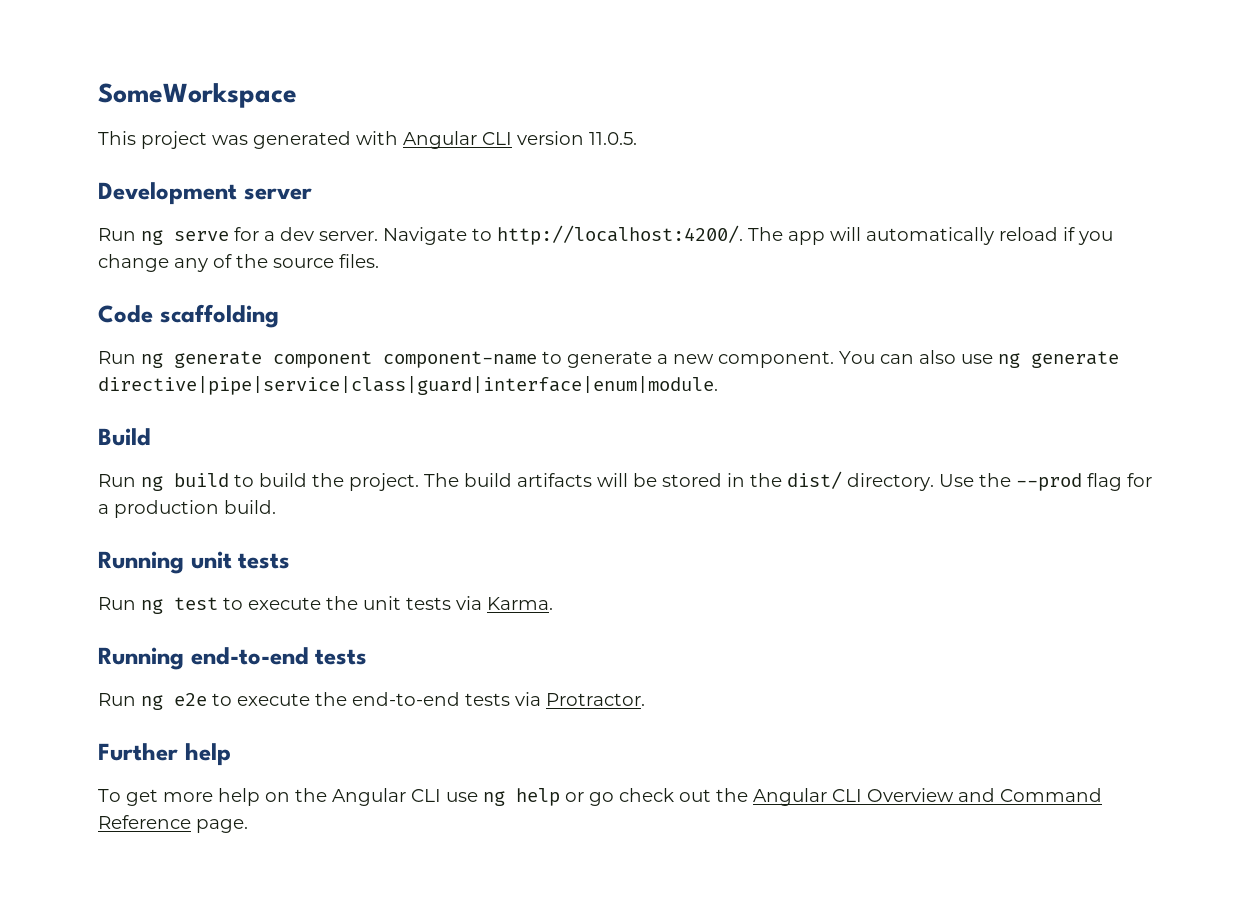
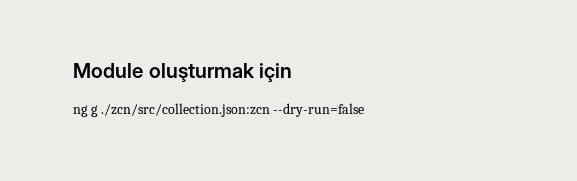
- SomeWorkspace
- This project was generated with Angular CLI version 11.0.5.
- Development server
- Run ng serve for a dev server. Navigate to http://localhost:4200/. The app will automatically reload if you change any of the source files.
- Code scaffolding
- Run ng generate component component-name to generate a new component. You can also use ng generate directive|pipe|service|class|guard|interface|enum|module.
- Build
- Run ng build to build the project. The build artifacts will be stored in the dist/ directory. Use the --prod flag for a production build.
- Running unit tests
- Run ng test to execute the unit tests via Karma.
- Running end-to-end tests
- Run ng e2e to execute the end-to-end tests via Protractor.
- Further help
- To get more help on the Angular CLI use ng help or go check out the Angular CLI Overview and Command Reference page.
+ Module oluşturmak için
+ ng g ./zcn/src/collection.json:zcn --dry-run=false

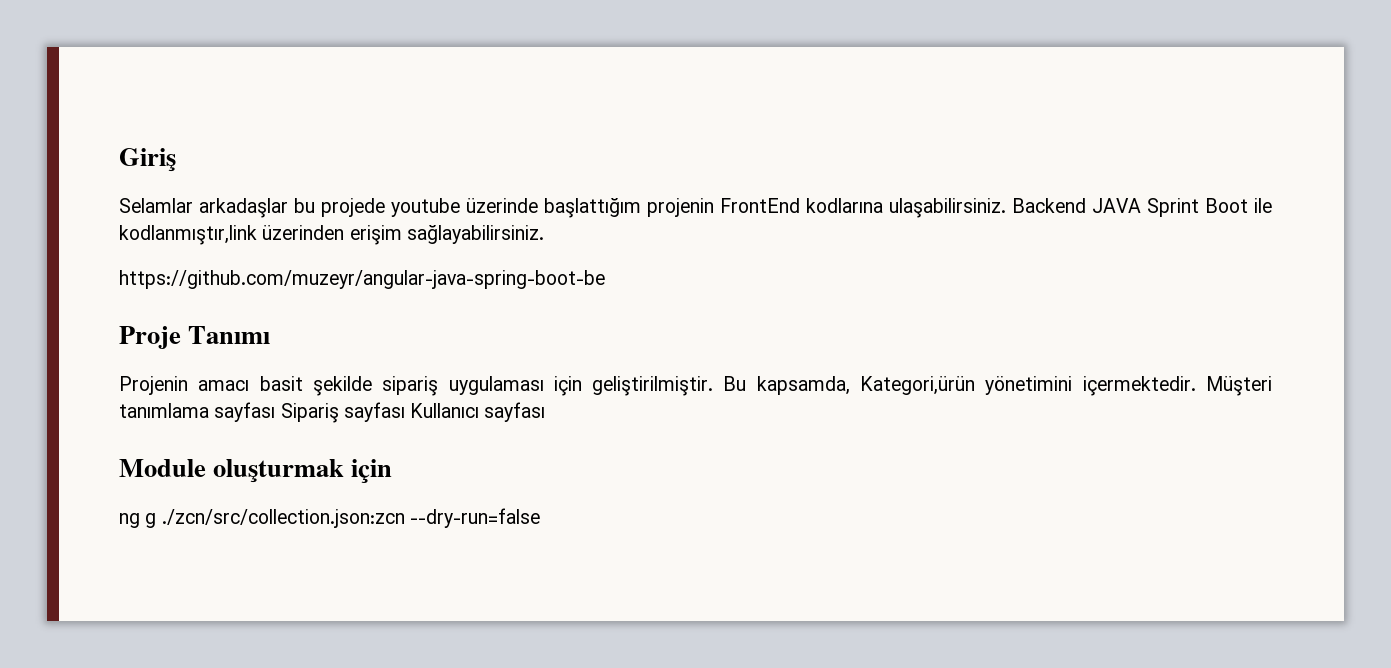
+ Giriş
+ Selamlar arkadaşlar bu projede youtube üzerinde başlattığım projenin FrontEnd kodlarına ulaşabilirsiniz. Backend JAVA Sprint Boot ile kodlanmıştır,link üzerinden erişim sağlayabilirsiniz.
+ https://github.com/muzeyr/angular-java-spring-boot-be
+ Proje Tanımı
+ Projenin amacı basit şekilde sipariş uygulaması için geliştirilmiştir. Bu kapsamda, Kategori,ürün yönetimini içermektedir. Müşteri tanımlama sayfası Sipariş sayfası Kullanıcı sayfası

